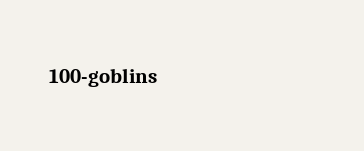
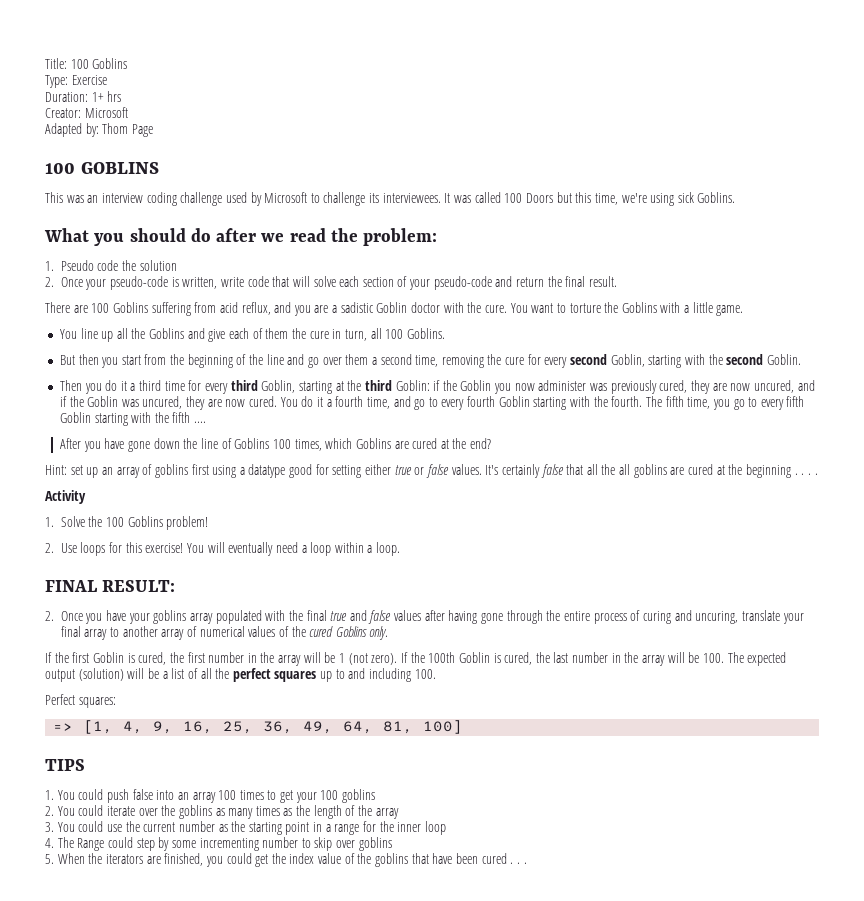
- 100-goblins
+ Title: 100 Goblins
+ Type: Exercise
+ Duration: 1+ hrs
+ Creator: Microsoft
+ Adapted by: Thom Page
+ 100 GOBLINS
+ This was an interview coding challenge used by Microsoft to challenge its interviewees. It was called 100 Doors but this time, we're using sick Goblins.
+ What you should do after we read the problem:
+ 1. Pseudo code the solution
+ 2. Once your pseudo-code is written, write code that will solve each section of your pseudo-code and return the final result.
+ There are 100 Goblins suffering from acid reflux, and you are a sadistic Goblin doctor with the cure. You want to torture the Goblins with a little game.
+ You line up all the Goblins and give each of them the cure in turn, all 100 Goblins.
+ But then you start from the beginning of the line and go over them a second time, removing the cure for every second Goblin, starting with the second Goblin.
+ Then you do it a third time for every third Goblin, starting at the third Goblin: if the Goblin you now administer was previously cured, they are now uncured, and if the Goblin was uncured, they are now cured. You do it a fourth time, and go to every fourth Goblin starting with the fourth. The fifth time, you go to every fifth Goblin starting with the fifth ....
+ After you have gone down the line of Goblins 100 times, which Goblins are cured at the end?
+ Hint: set up an array of goblins first using a datatype good for setting either true or false values. It's certainly false that all the all goblins are cured at the beginning . . . .
+ Activity
+ 1. Solve the 100 Goblins problem!
+ 2. Use loops for this exercise! You will eventually need a loop within a loop.
+ FINAL RESULT:
+ 2. Once you have your goblins array populated with the final true and false values after having gone through the entire process of curing and uncuring, translate your final array to another array of numerical values of the cured Goblins only.
+ If the first Goblin is cured, the first number in the array will be 1 (not zero). If the 100th Goblin is cured, the last number in the array will be 100. The expected output (solution) will be a list of all the perfect squares up to and including 100.
+ Perfect squares:
+ => [1, 4, 9, 16, 25, 36, 49, 64, 81, 100]
+ TIPS
+ 1. You could push false into an array 100 times to get your 100 goblins
+ 2. You could iterate over the goblins as many times as the length of the array
+ 3. You could use the current number as the starting point in a range for the inner loop
+ 4. The Range could step by some incrementing number to skip over goblins
+ 5. When the iterators are finished, you could get the index value of the goblins that have been cured . . .

